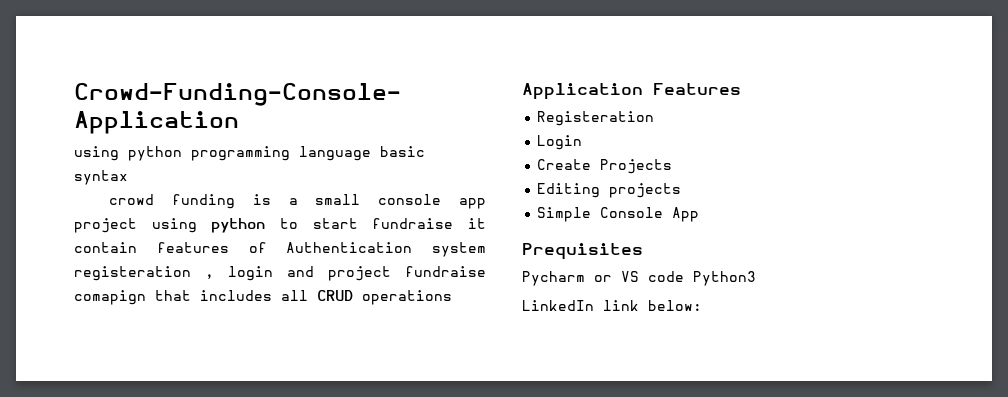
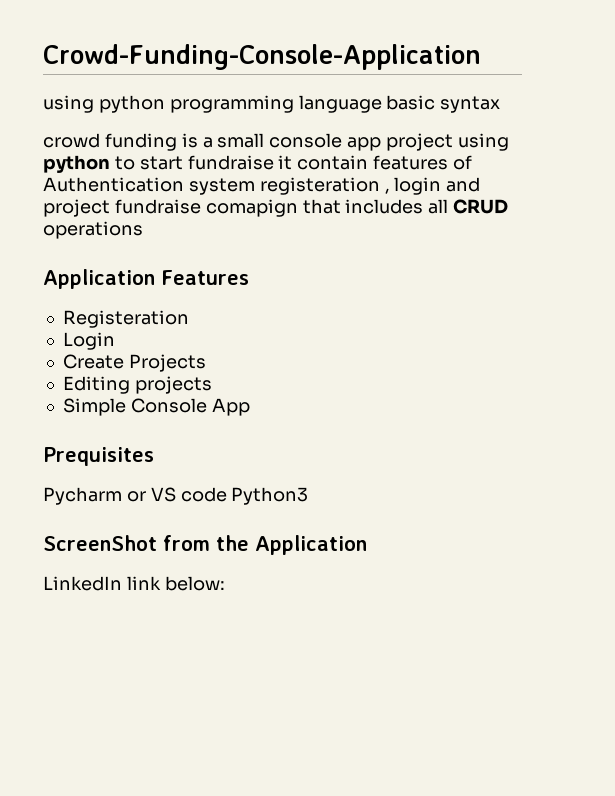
+ ScreenShot from the Application

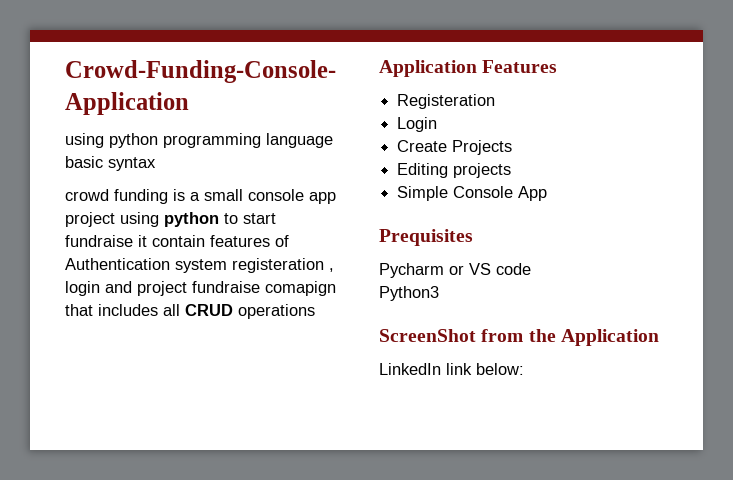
- Pycharm or VS code Python3
+ Pycharm or VS code
+ Python3

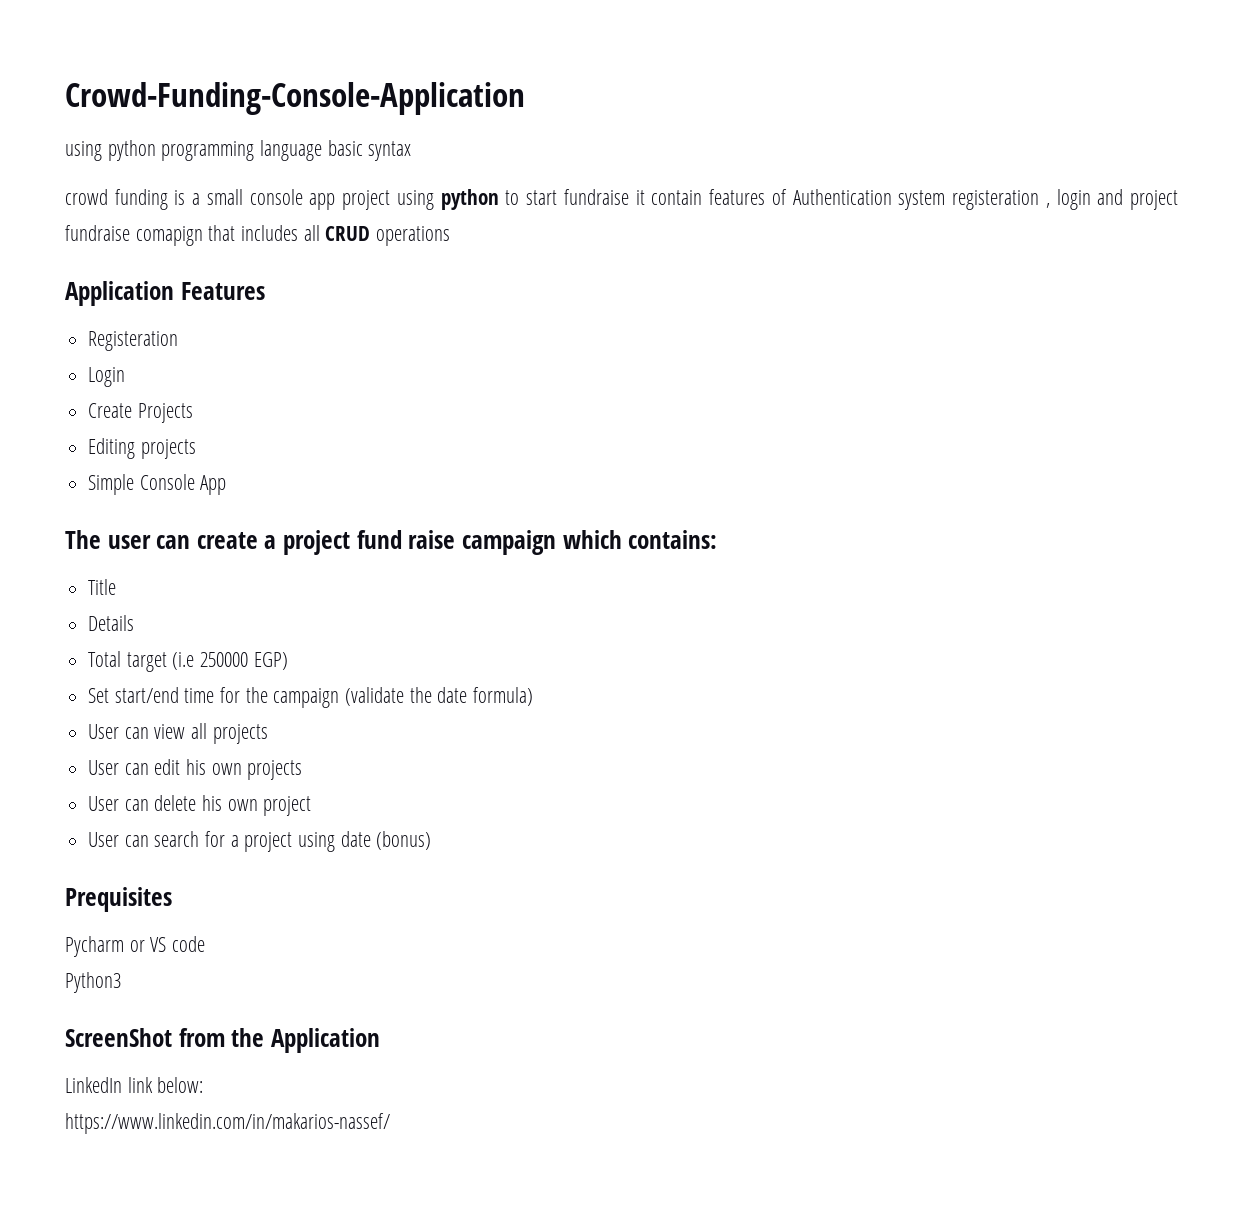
+ The user can create a project fund raise campaign which contains:
+ Title
+ Details
+ Total target (i.e 250000 EGP)
+ Set start/end time for the campaign (validate the date formula)
+ User can view all projects
+ User can edit his own projects
+ User can delete his own project
+ User can search for a project using date (bonus)
+ https://www.linkedin.com/in/makarios-nassef/

